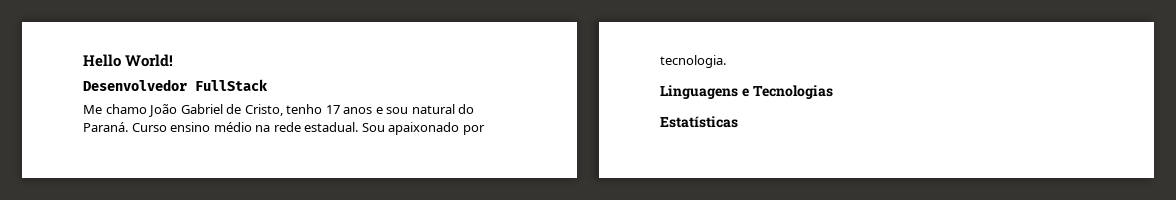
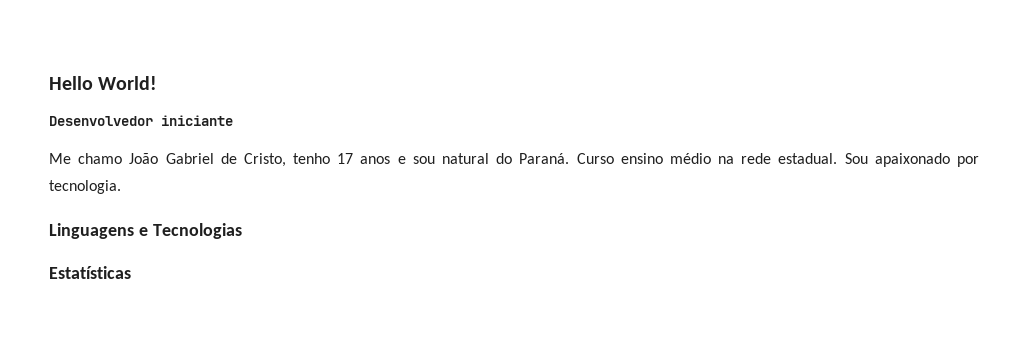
- Desenvolvedor FullStack
+ Desenvolvedor iniciante

